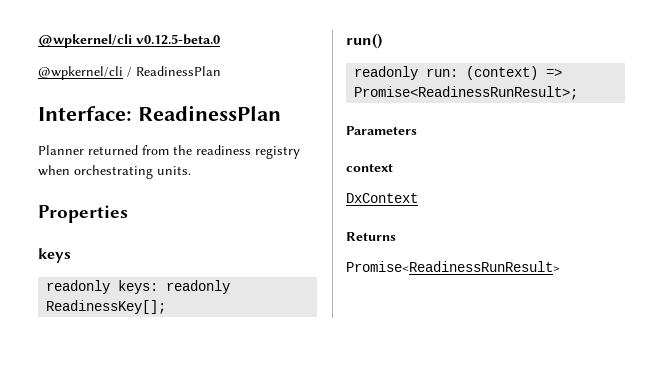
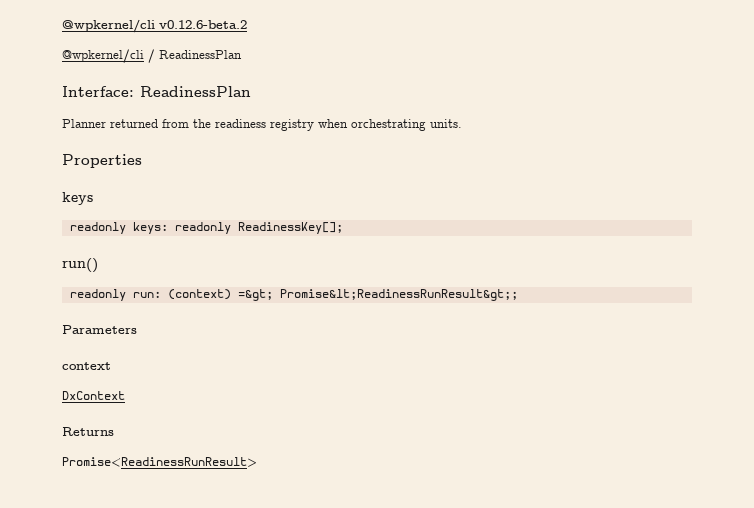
- @wpkernel/cli v0.12.5-beta.0
+ @wpkernel/cli v0.12.6-beta.2
- readonly run: (context) => Promise<ReadinessRunResult>;
+ readonly run: (context) =&gt; Promise&lt;ReadinessRunResult&gt;;

